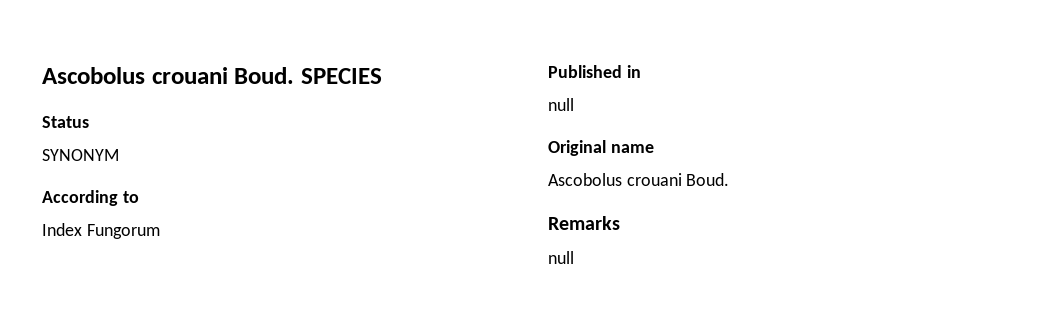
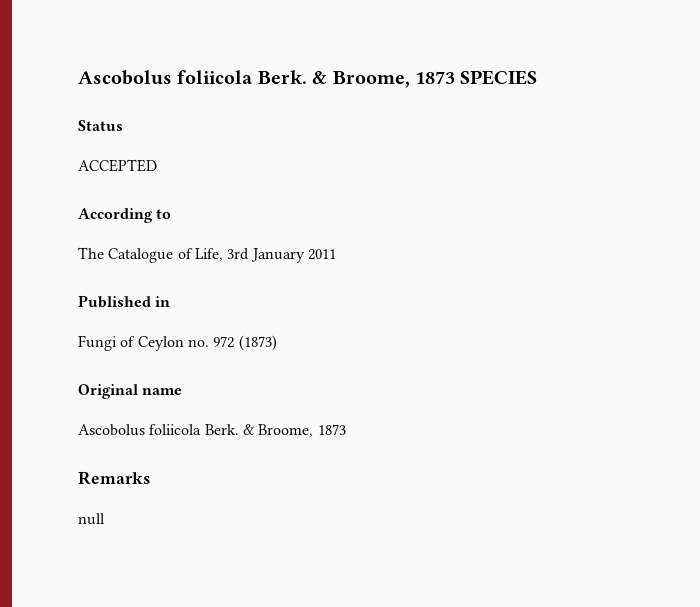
- Ascobolus crouani Boud. SPECIES
+ Ascobolus foliicola Berk. & Broome, 1873 SPECIES
- SYNONYM
+ ACCEPTED
- Index Fungorum
+ The Catalogue of Life, 3rd January 2011
  Published in
- null
+ Fungi of Ceylon no. 972 (1873)
  Original name
- Ascobolus crouani Boud.
+ Ascobolus foliicola Berk. & Broome, 1873

